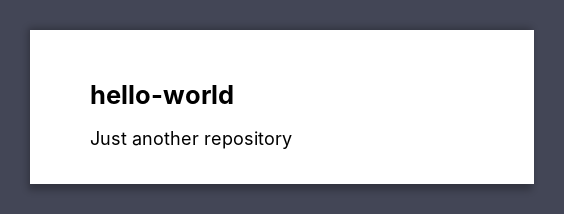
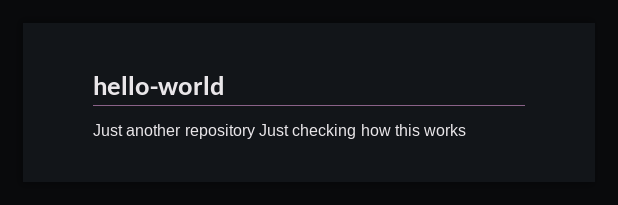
- Just another repository
+ Just another repository Just checking how this works

